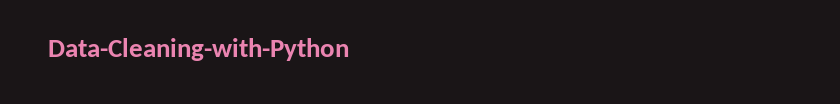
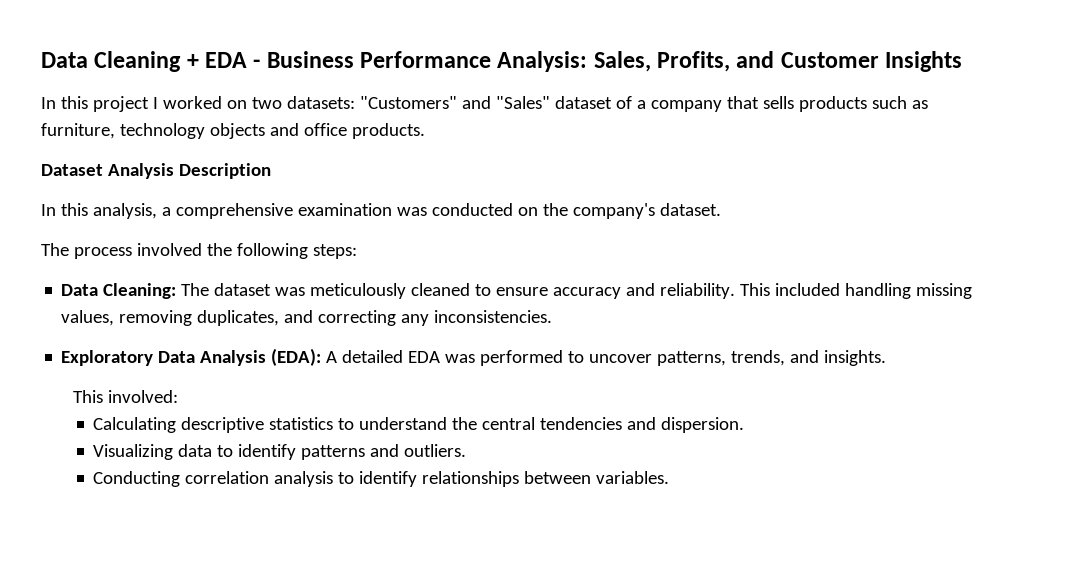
- Data-Cleaning-with-Python
+ Data Cleaning + EDA - Business Performance Analysis: Sales, Profits, and Customer Insights
+ In this project I worked on two datasets: "Customers" and "Sales" dataset of a company that sells products such as furniture, technology objects and office products.
+ Dataset Analysis Description
+ In this analysis, a comprehensive examination was conducted on the company's dataset.
+ The process involved the following steps:
+ Data Cleaning: The dataset was meticulously cleaned to ensure accuracy and reliability. This included handling missing values, removing duplicates, and correcting any inconsistencies.
+ Exploratory Data Analysis (EDA): A detailed EDA was performed to uncover patterns, trends, and insights.
+ This involved:
+ Calculating descriptive statistics to understand the central tendencies and dispersion.
+ Visualizing data to identify patterns and outliers.
+ Conducting correlation analysis to identify relationships between variables.

